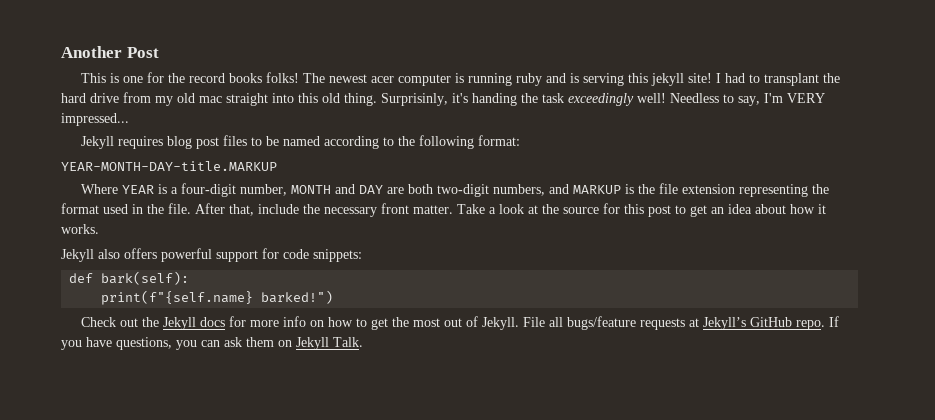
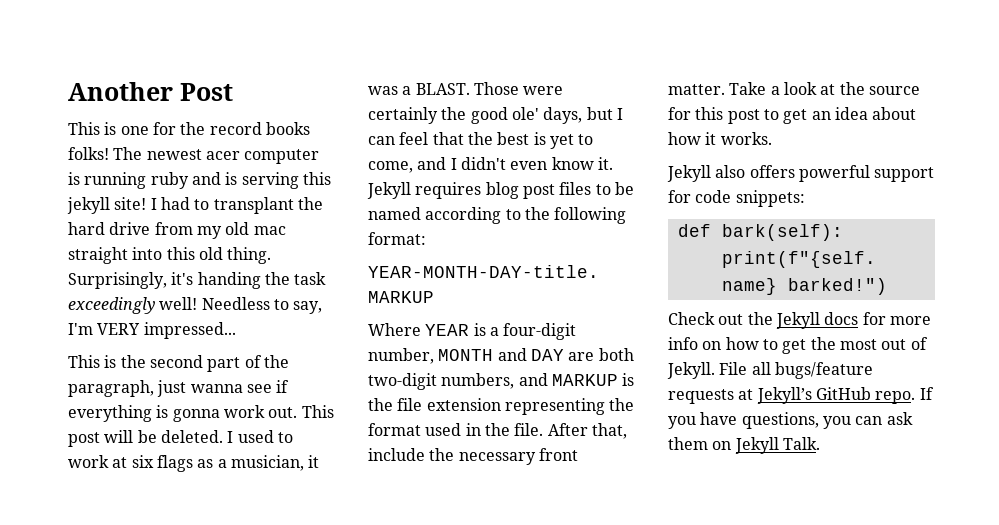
- Surprisinly, it's handing the task exceedingly well!
+ Surprisingly, it's handing the task exceedingly well!
+ This is the second part of the paragraph, just wanna see if everything is gonna work out. This post will be deleted. I used to work at six flags as a musician, it was a BLAST. Those were certainly the good ole' days, but I can feel that the best is yet to come, and I didn't even know it.

